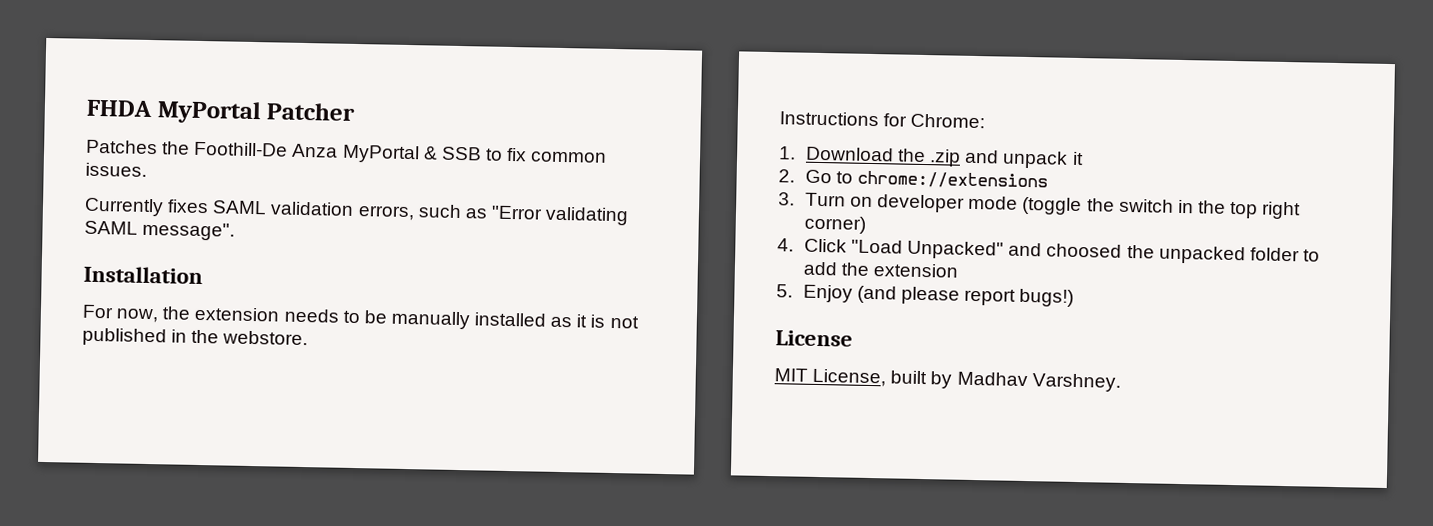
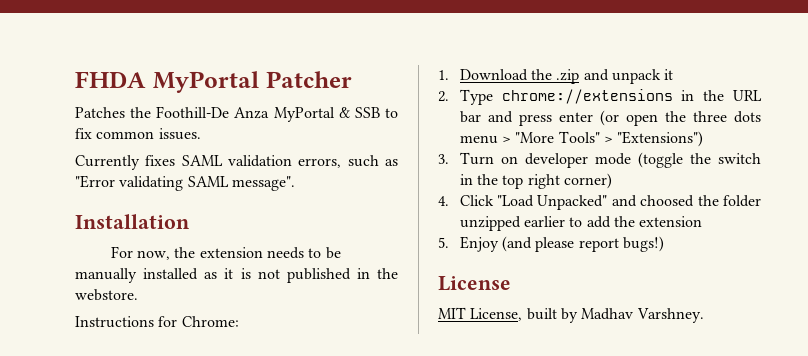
- 2. Go to chrome://extensions
+ 2. Type chrome://extensions in the URL bar and press enter (or open the three dots menu > "More Tools" > "Extensions")
- 4. Click "Load Unpacked" and choosed the unpacked folder to add the extension
+ 4. Click "Load Unpacked" and choosed the folder unzipped earlier to add the extension

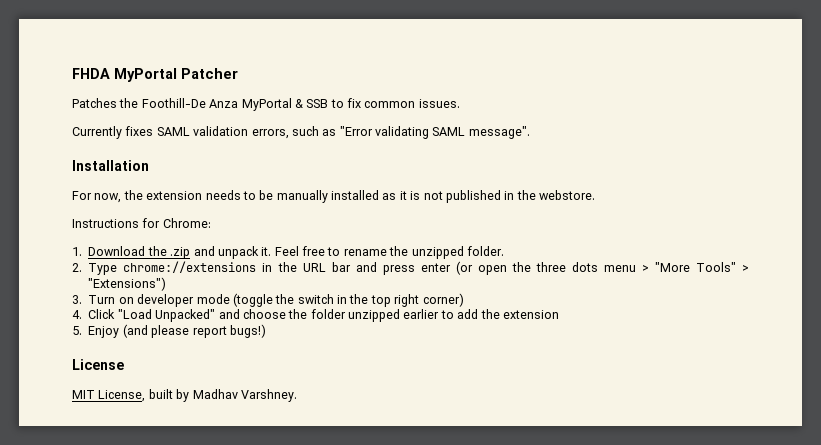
- 1. Download the .zip and unpack it
+ 1. Download the .zip and unpack it. Feel free to rename the unzipped folder.
- 4. Click "Load Unpacked" and choosed the folder unzipped earlier to add the extension
+ 4. Click "Load Unpacked" and choose the folder unzipped earlier to add the extension

